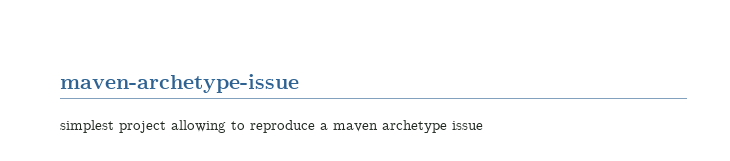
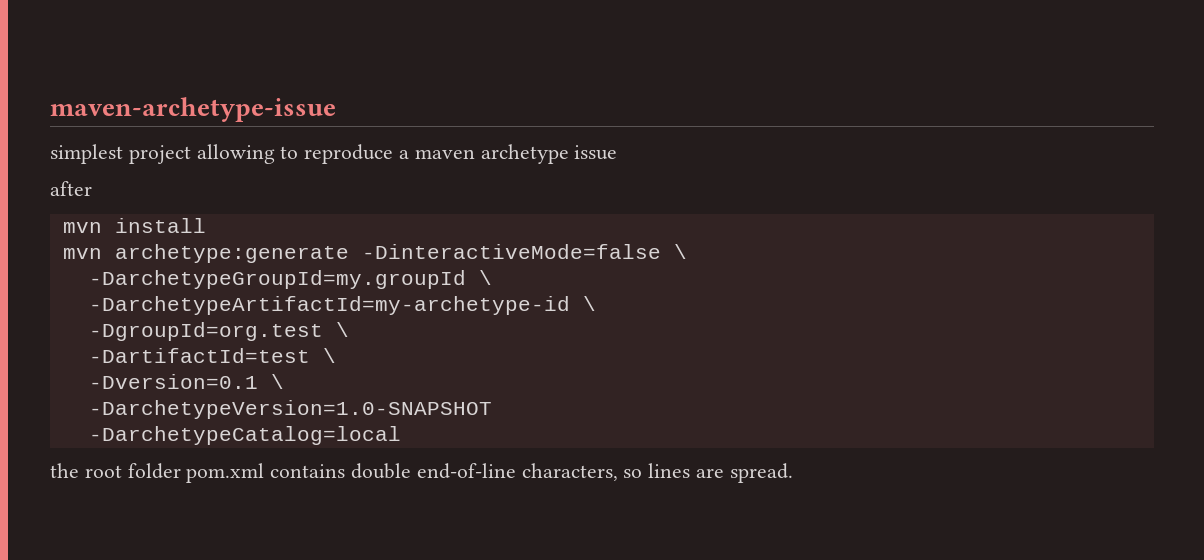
+ after
+ mvn install
+ mvn archetype:generate -DinteractiveMode=false \
+ -DarchetypeGroupId=my.groupId \
+ -DarchetypeArtifactId=my-archetype-id \
+ -DgroupId=org.test \
+ -DartifactId=test \
+ -Dversion=0.1 \
+ -DarchetypeVersion=1.0-SNAPSHOT
+ -DarchetypeCatalog=local
+ the root folder pom.xml contains double end-of-line characters, so lines are spread.

